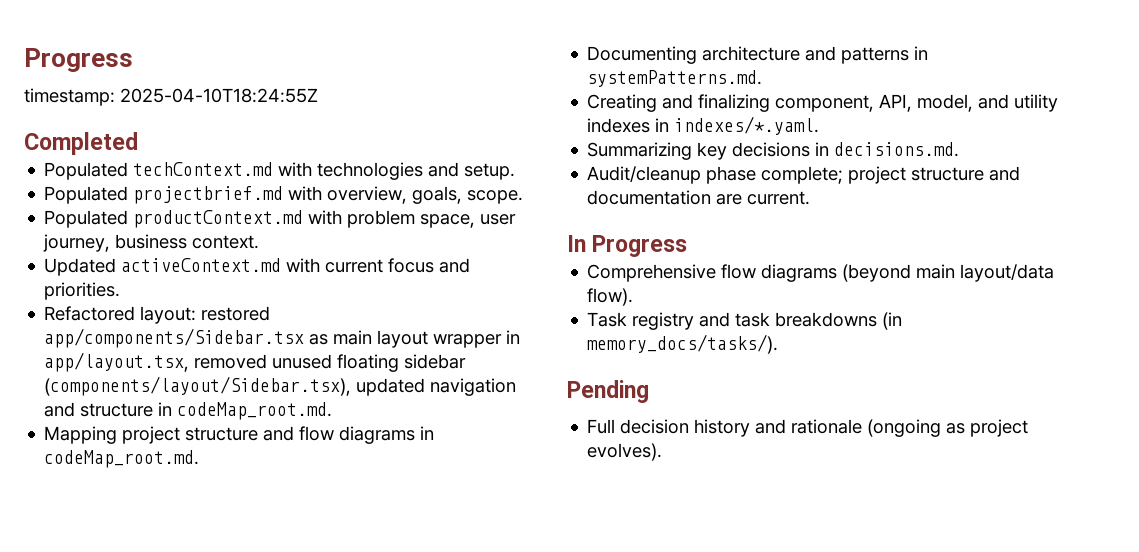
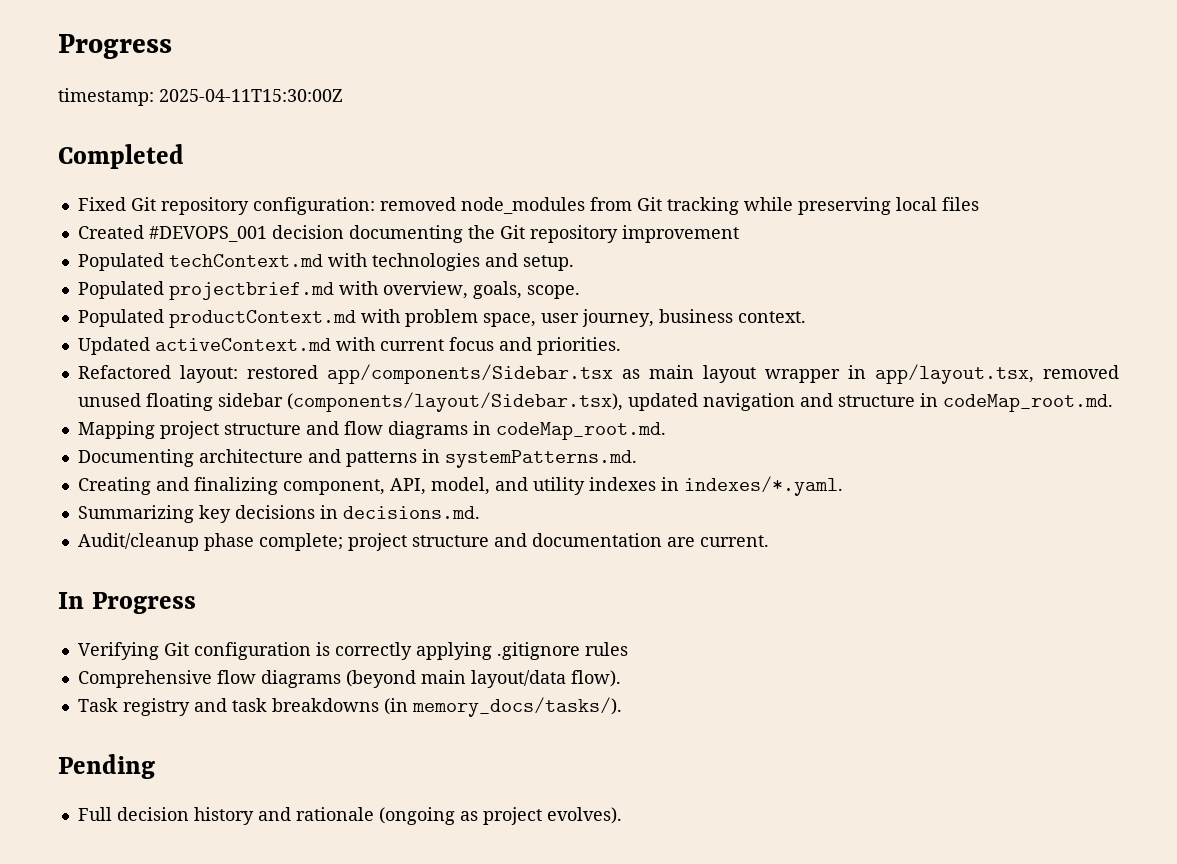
- timestamp: 2025-04-10T18:24:55Z
+ timestamp: 2025-04-11T15:30:00Z
+ Fixed Git repository configuration: removed node_modules from Git tracking while preserving local files
+ Created #DEVOPS_001 decision documenting the Git repository improvement
+ Verifying Git configuration is correctly applying .gitignore rules

